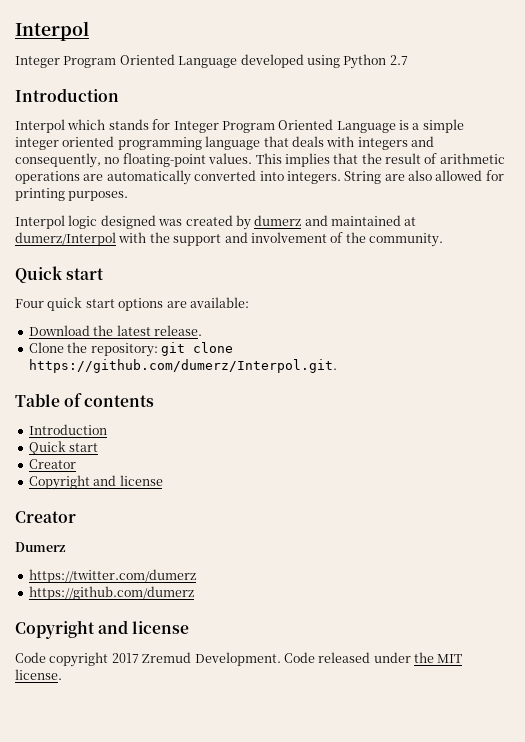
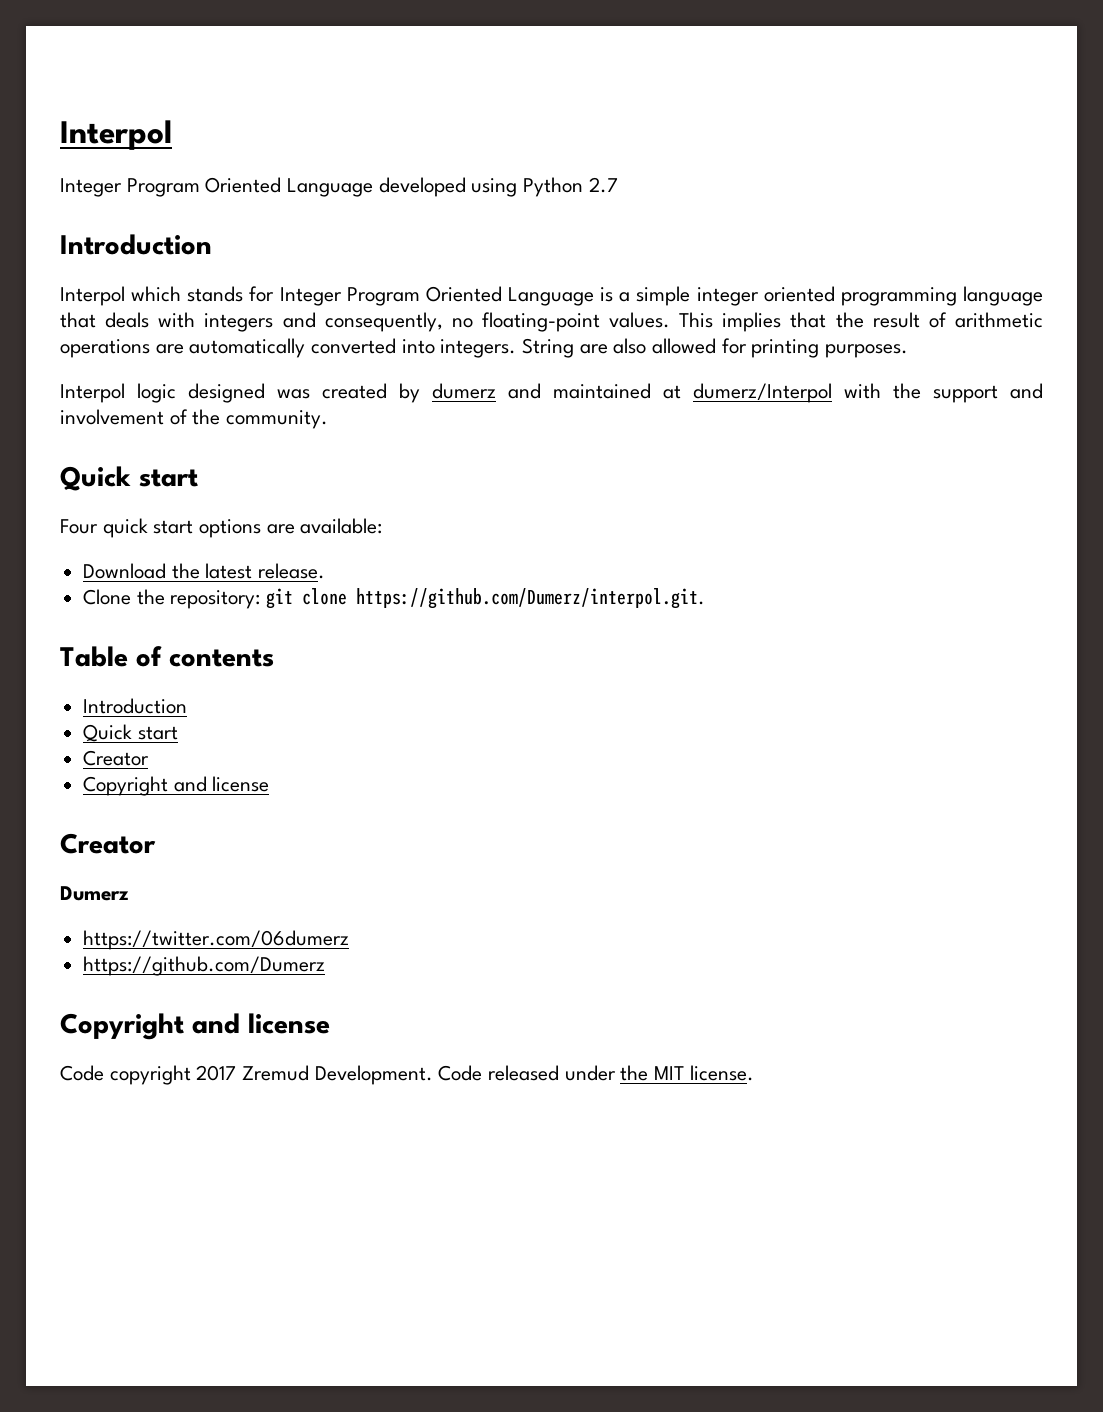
- Clone the repository: git clone https://github.com/dumerz/Interpol.git.
+ Clone the repository: git clone https://github.com/Dumerz/interpol.git.
- https://twitter.com/dumerz
- https://github.com/dumerz
+ https://twitter.com/06dumerz
+ https://github.com/Dumerz

